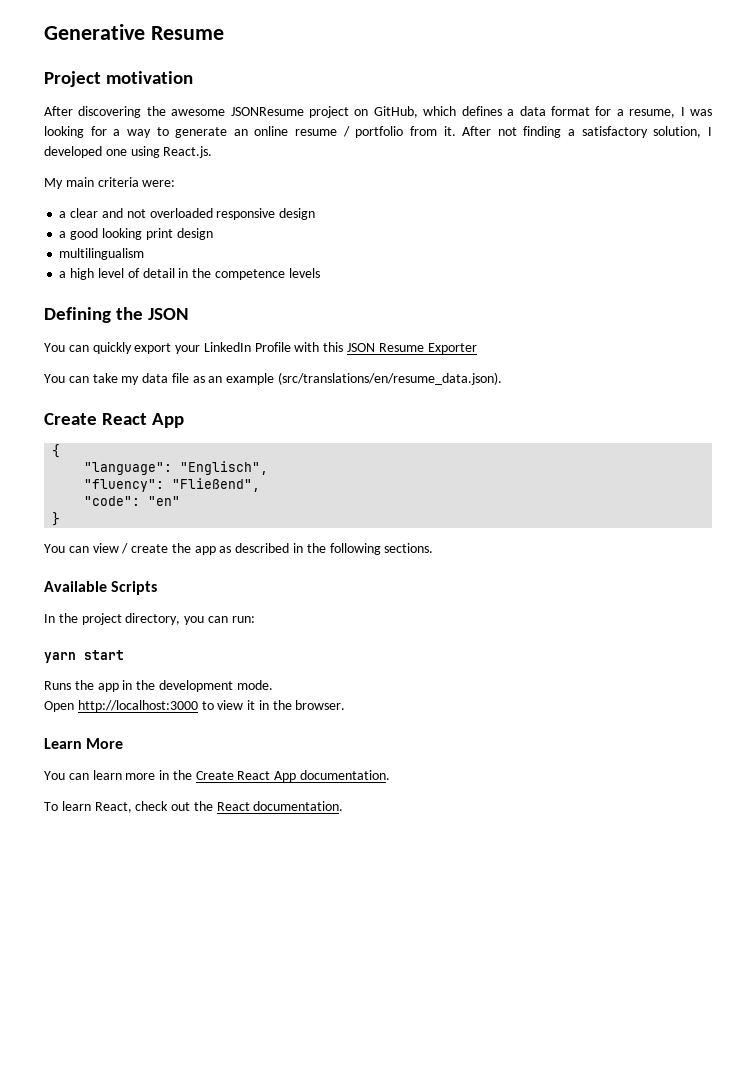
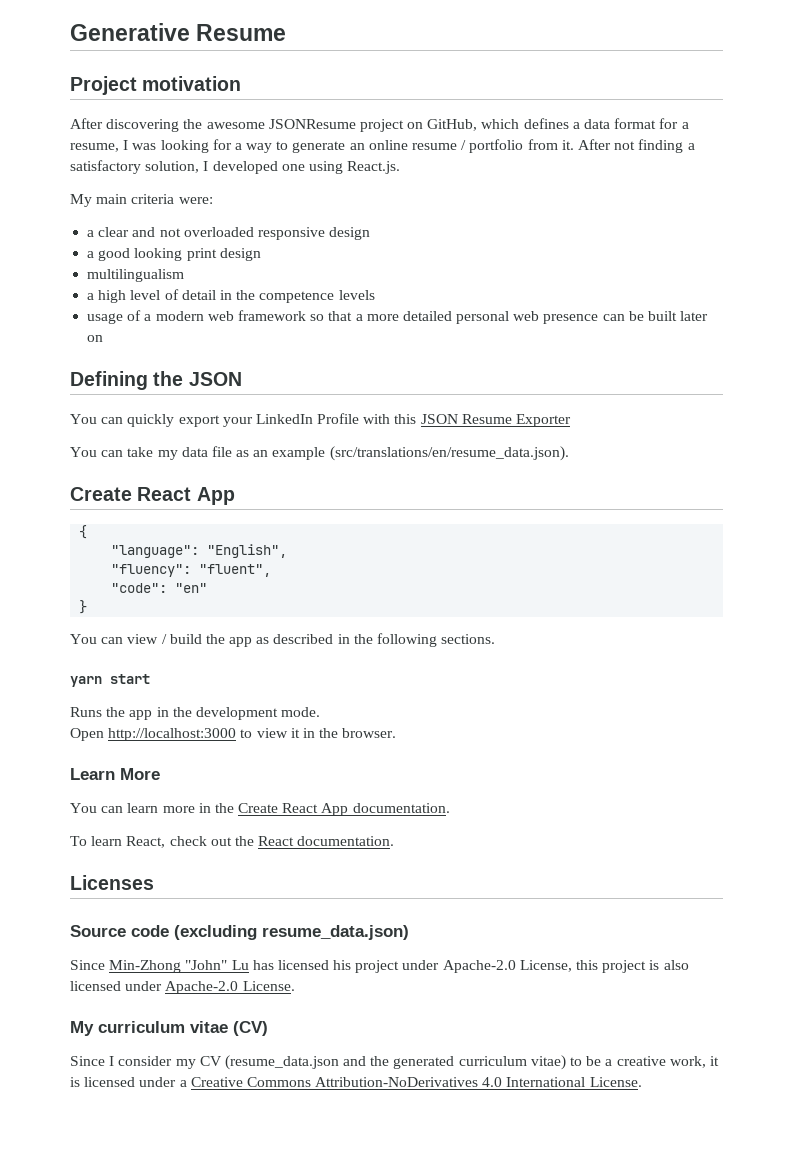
+ usage of a modern web framework so that a more detailed personal web presence can be built later on
- "language": "Englisch",
+ "language": "English",
- "fluency": "Fließend",
+ "fluency": "fluent",
- You can view / create the app as described in the following sections.
+ You can view / build the app as described in the following sections.
- Available Scripts
- In the project directory, you can run:
+ Licenses
+ Source code (excluding resume_data.json)
+ Since Min-Zhong "John" Lu has licensed his project under Apache-2.0 License, this project is also licensed under Apache-2.0 License.
+ My curriculum vitae (CV)
+ Since I consider my CV (resume_data.json and the generated curriculum vitae) to be a creative work, it is licensed under a Creative Commons Attribution-NoDerivatives 4.0 International License.

